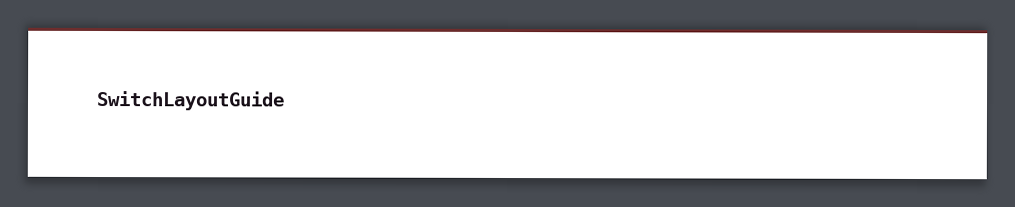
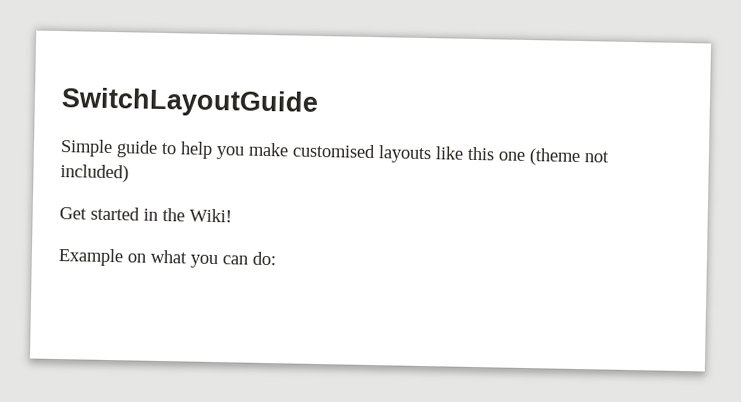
+ Simple guide to help you make customised layouts like this one (theme not included)
+ Get started in the Wiki!
+ Example on what you can do:

